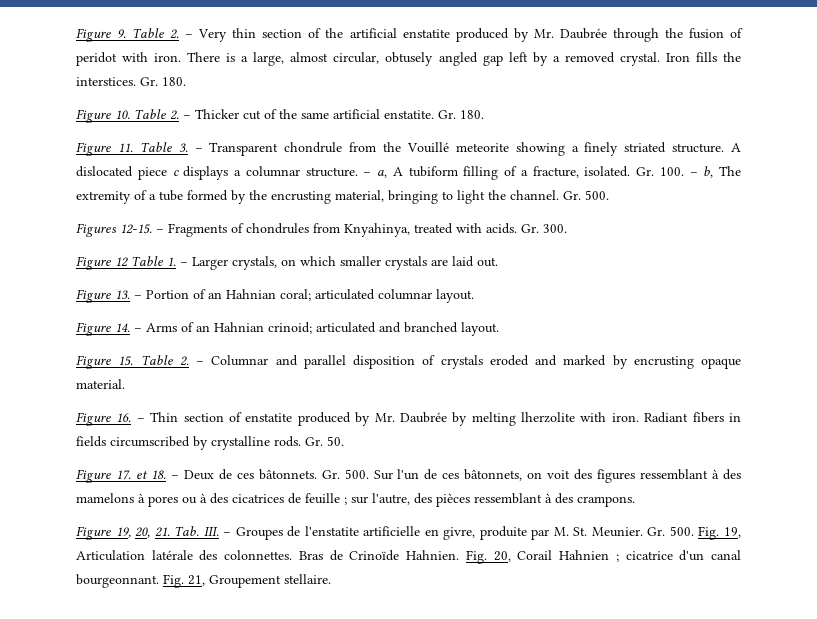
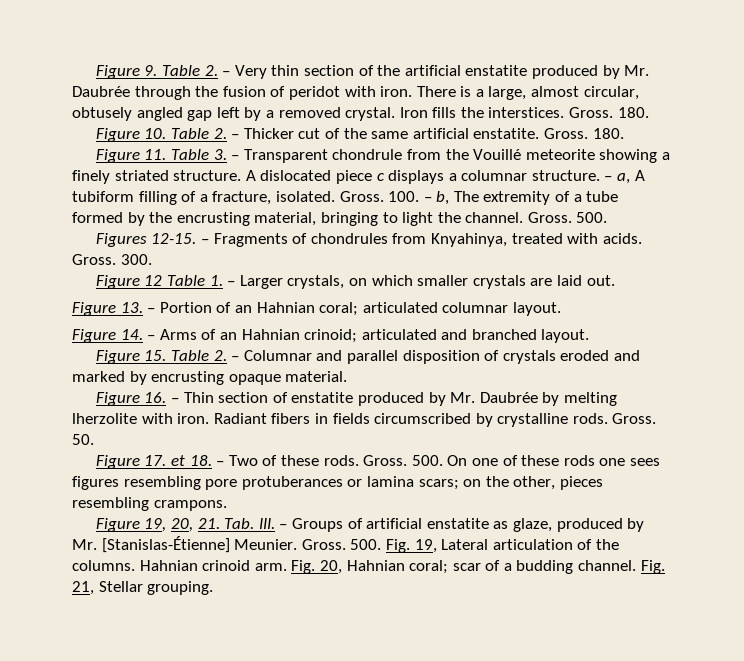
- Iron fills the interstices. Gr. 180.
+ Iron fills the interstices. Gross. 180.
- Figure 10. Table 2. – Thicker cut of the same artificial enstatite. Gr. 180.
+ Figure 10. Table 2. – Thicker cut of the same artificial enstatite. Gross. 180.
- Gr. 100. – b, The extremity of a tube formed by the encrusting material, bringing to light the channel. Gr. 500.
+ Gross. 100. – b, The extremity of a tube formed by the encrusting material, bringing to light the channel. Gross. 500.
- Gr. 300.
+ Gross. 300.
- Gr. 50.
+ Gross. 50.
- Figure 17. et 18. – Deux de ces bâtonnets. Gr. 500. Sur l'un de ces bâtonnets, on voit des figures ressemblant à des mamelons à pores ou à des cicatrices de feuille ; sur l'autre, des pièces ressemblant à des crampons.
+ Figure 17. et 18. – Two of these rods. Gross. 500. On one of these rods one sees figures resembling pore protuberances or lamina scars; on the other, pieces resembling crampons.
- Figure 19, 20, 21. Tab. III. – Groupes de l'enstatite artificielle en givre, produite par M. St. Meunier. Gr. 500. Fig. 19, Articulation latérale des colonnettes. Bras de Crinoïde Hahnien. Fig. 20, Corail Hahnien ; cicatrice d'un canal bourgeonnant. Fig. 21, Groupement stellaire.
+ Figure 19, 20, 21. Tab. III. – Groups of artificial enstatite as glaze, produced by Mr. [Stanislas-Étienne] Meunier. Gross. 500. Fig. 19, Lateral articulation of the columns. Hahnian crinoid arm. Fig. 20, Hahnian coral; scar of a budding channel. Fig. 21, Stellar grouping.

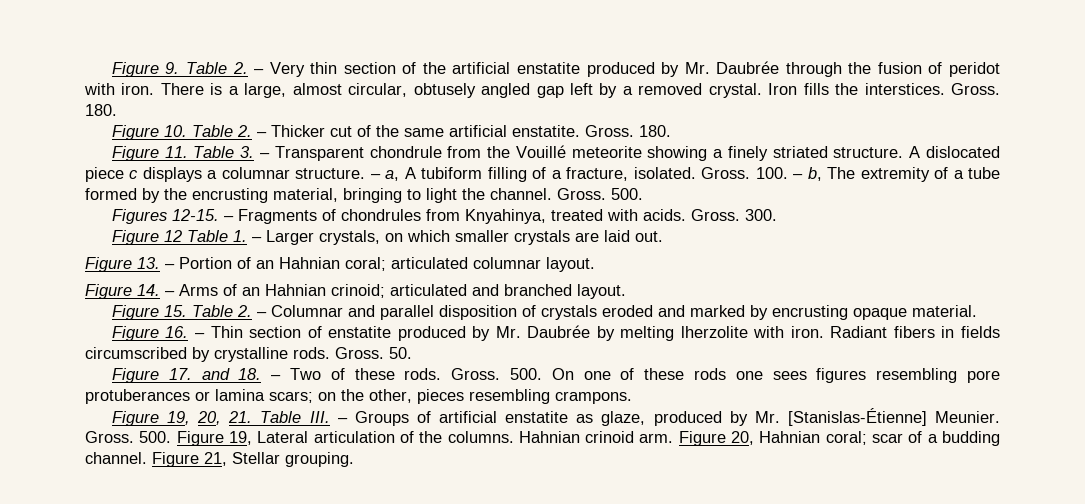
- Figure 17. et 18. – Two of these rods.
+ Figure 17. and 18. – Two of these rods.
- Figure 19, 20, 21. Tab. III. – Groups of artificial enstatite as glaze, produced by Mr. [Stanislas-Étienne] Meunier.
+ Figure 19, 20, 21. Table III. – Groups of artificial enstatite as glaze, produced by Mr. [Stanislas-Étienne] Meunier.
- 500. Fig. 19, Lateral articulation of the columns.
+ 500. Figure 19, Lateral articulation of the columns.
- Fig. 20, Hahnian coral; scar of a budding channel.
+ Figure 20, Hahnian coral; scar of a budding channel.
- Fig. 21, Stellar grouping.
+ Figure 21, Stellar grouping.

